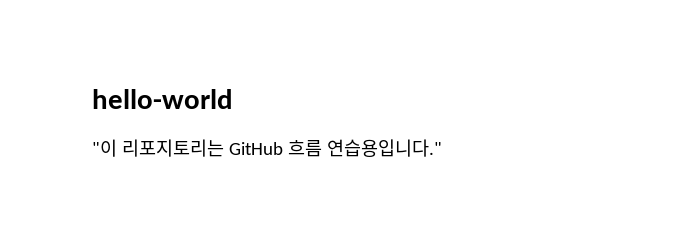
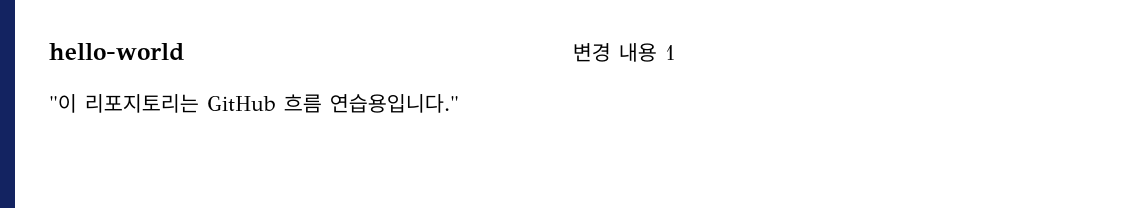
+ 변경 내용 1

